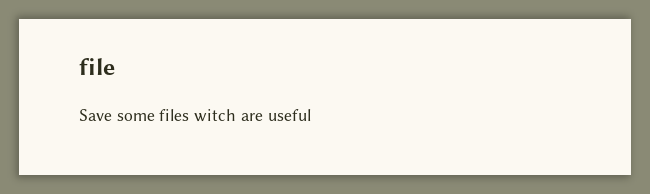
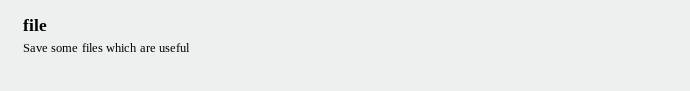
- Save some files witch are useful
+ Save some files which are useful

